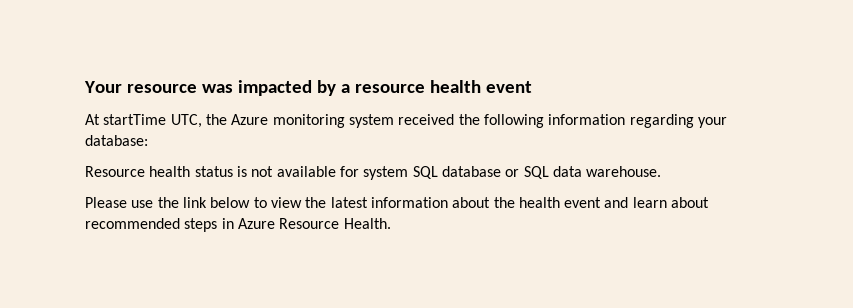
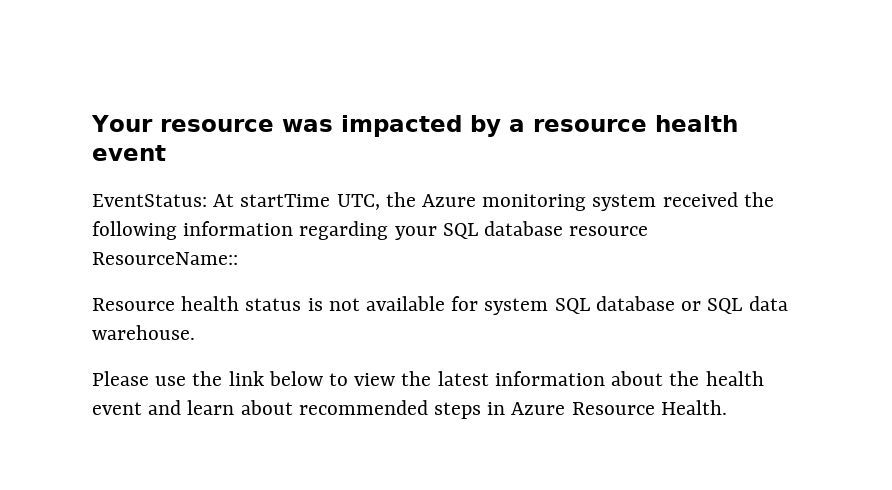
- At startTime UTC, the Azure monitoring system received the following information regarding your database:
+ EventStatus: At startTime UTC, the Azure monitoring system received the following information regarding your SQL database resource ResourceName::

